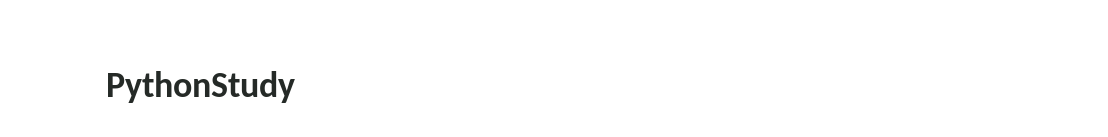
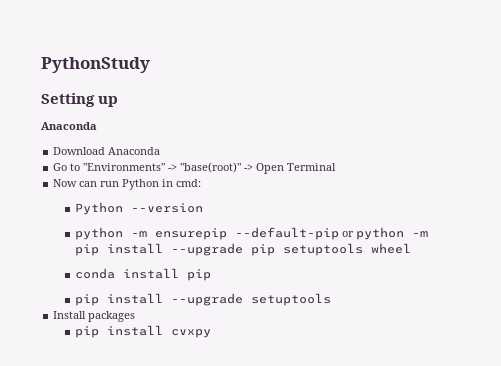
+ Setting up
+ Anaconda
+ Download Anaconda
+ Go to "Environments" -> "base(root)" -> Open Terminal
+ Now can run Python in cmd:
+ Python --version
+ python -m ensurepip --default-pip or python -m pip install --upgrade pip setuptools wheel
+ conda install pip
+ pip install --upgrade setuptools
+ Install packages
+ pip install cvxpy

